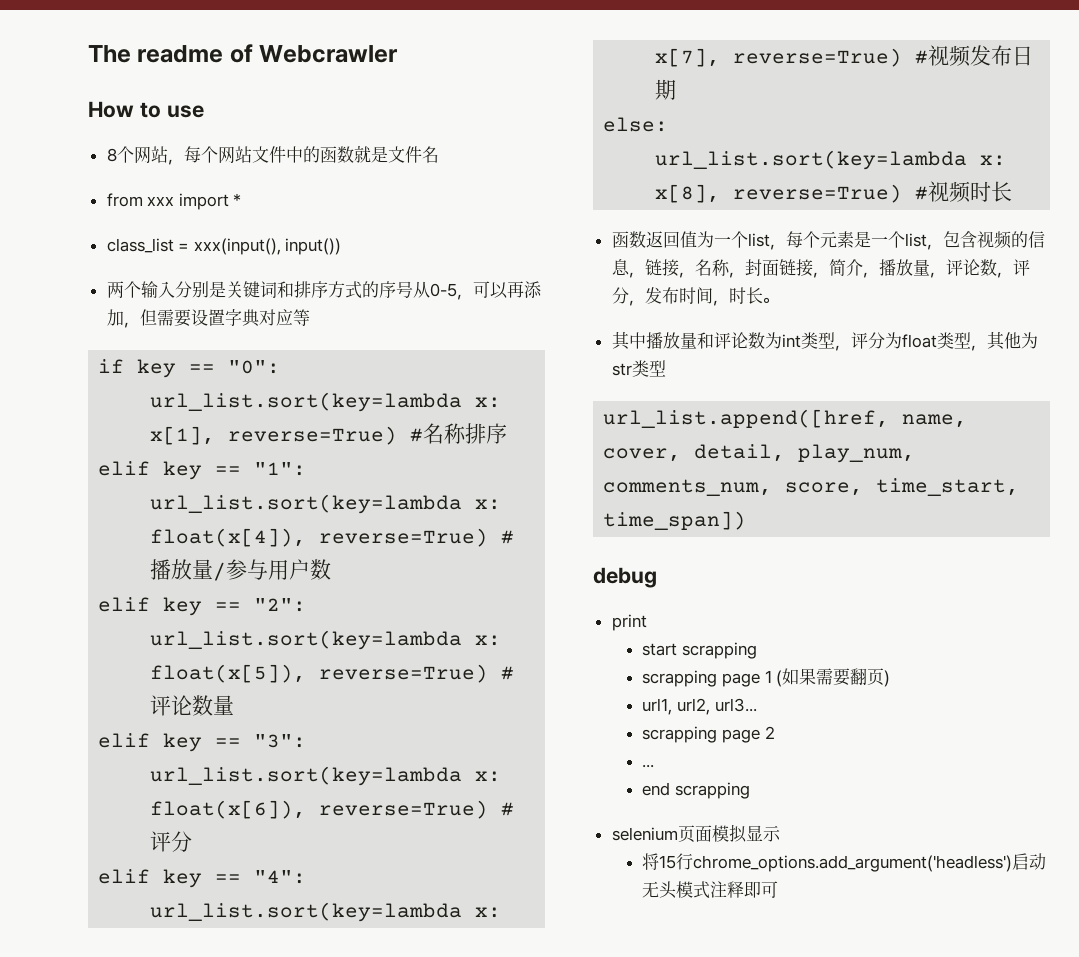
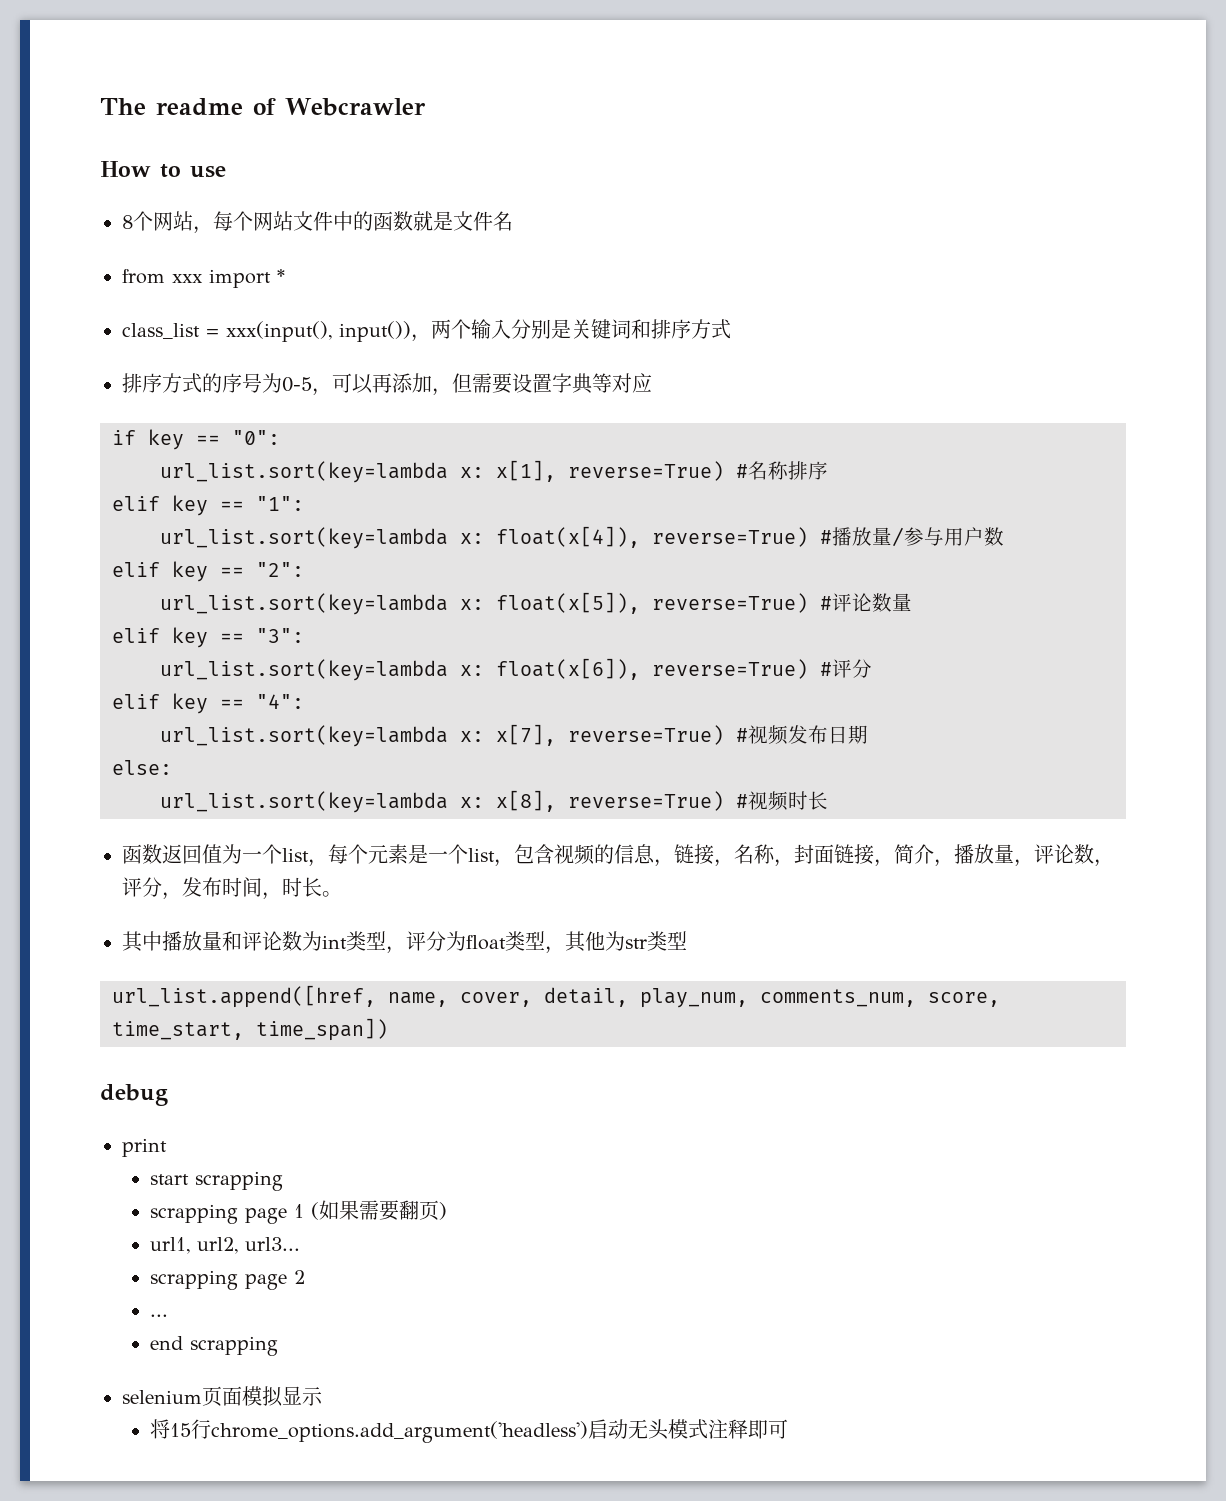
- class_list = xxx(input(), input())
- 两个输入分别是关键词和排序方式的序号从0-5，可以再添加，但需要设置字典对应等
+ class_list = xxx(input(), input())，两个输入分别是关键词和排序方式
+ 排序方式的序号为0-5，可以再添加，但需要设置字典等对应

